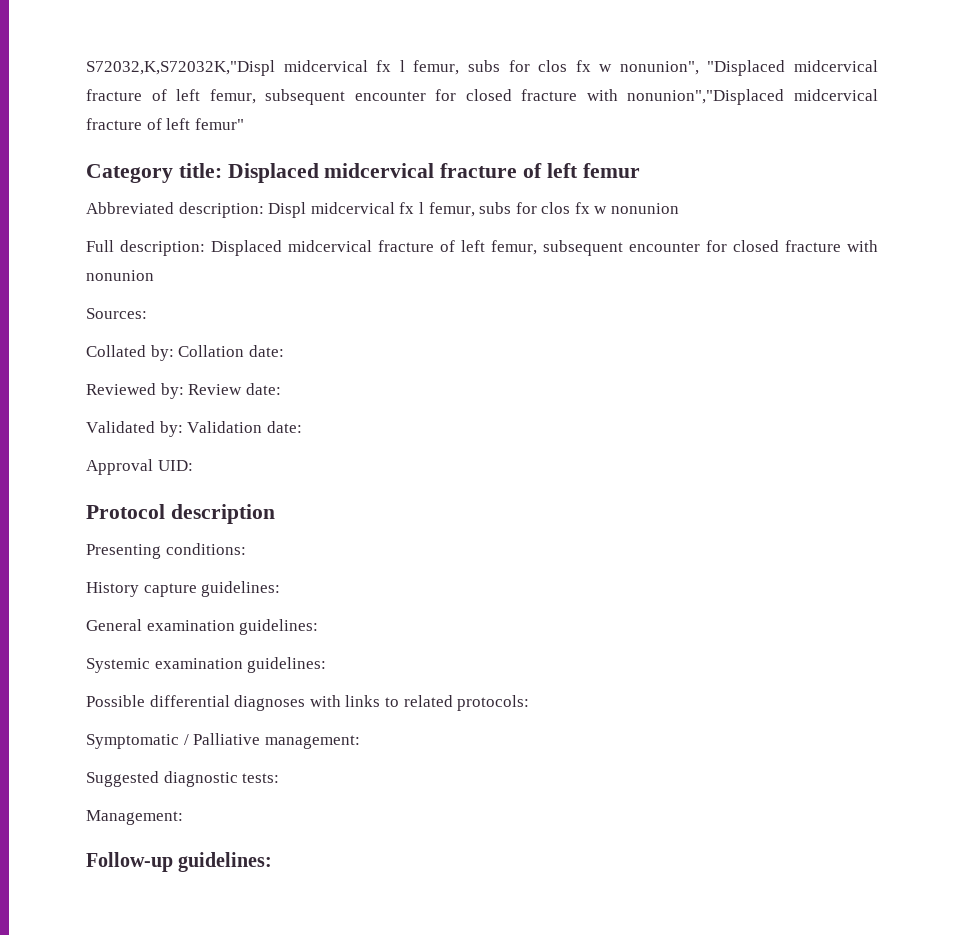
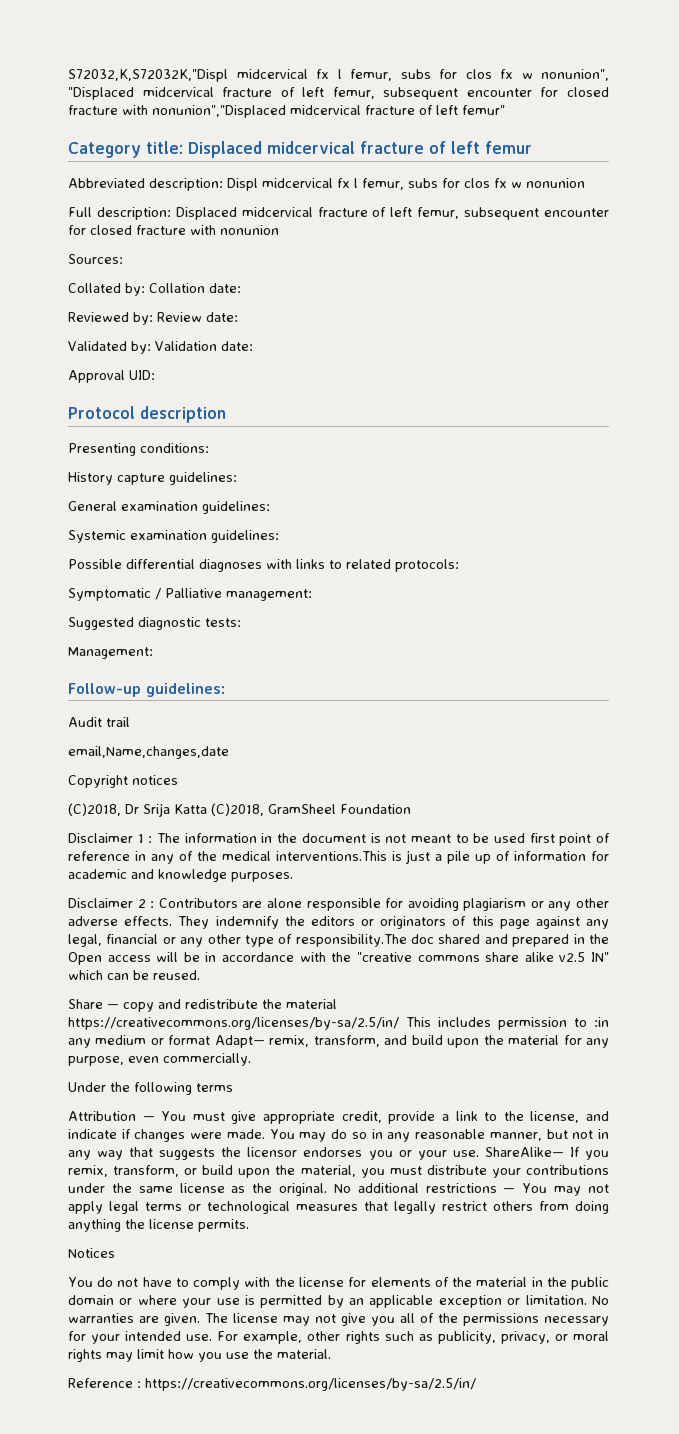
+ Audit trail
+ email,Name,changes,date
+ Copyright notices
+ (C)2018, Dr Srija Katta (C)2018, GramSheel Foundation
+ Disclaimer 1 : The information in the document is not meant to be used first point of reference in any of the medical interventions.This is just a pile up of information for academic and knowledge purposes.
+ Disclaimer 2 : Contributors are alone responsible for avoiding plagiarism or any other adverse effects. They indemnify the editors or originators of this page against any legal, financial or any other type of responsibility.The doc shared and prepared in the Open access will be in accordance with the "creative commons share alike v2.5 IN" which can be reused.
+ Share — copy and redistribute the material https://creativecommons.org/licenses/by-sa/2.5/in/ This includes permission to :in any medium or format Adapt— remix, transform, and build upon the material for any purpose, even commercially.
+ Under the following terms
+ Attribution — You must give appropriate credit, provide a link to the license, and indicate if changes were made. You may do so in any reasonable manner, but not in any way that suggests the licensor endorses you or your use. ShareAlike— If you remix, transform, or build upon the material, you must distribute your contributions under the same license as the original. No additional restrictions — You may not apply legal terms or technological measures that legally restrict others from doing anything the license permits.
+ Notices
+ You do not have to comply with the license for elements of the material in the public domain or where your use is permitted by an applicable exception or limitation. No warranties are given. The license may not give you all of the permissions necessary for your intended use. For example, other rights such as publicity, privacy, or moral rights may limit how you use the material.
+ Reference : https://creativecommons.org/licenses/by-sa/2.5/in/

